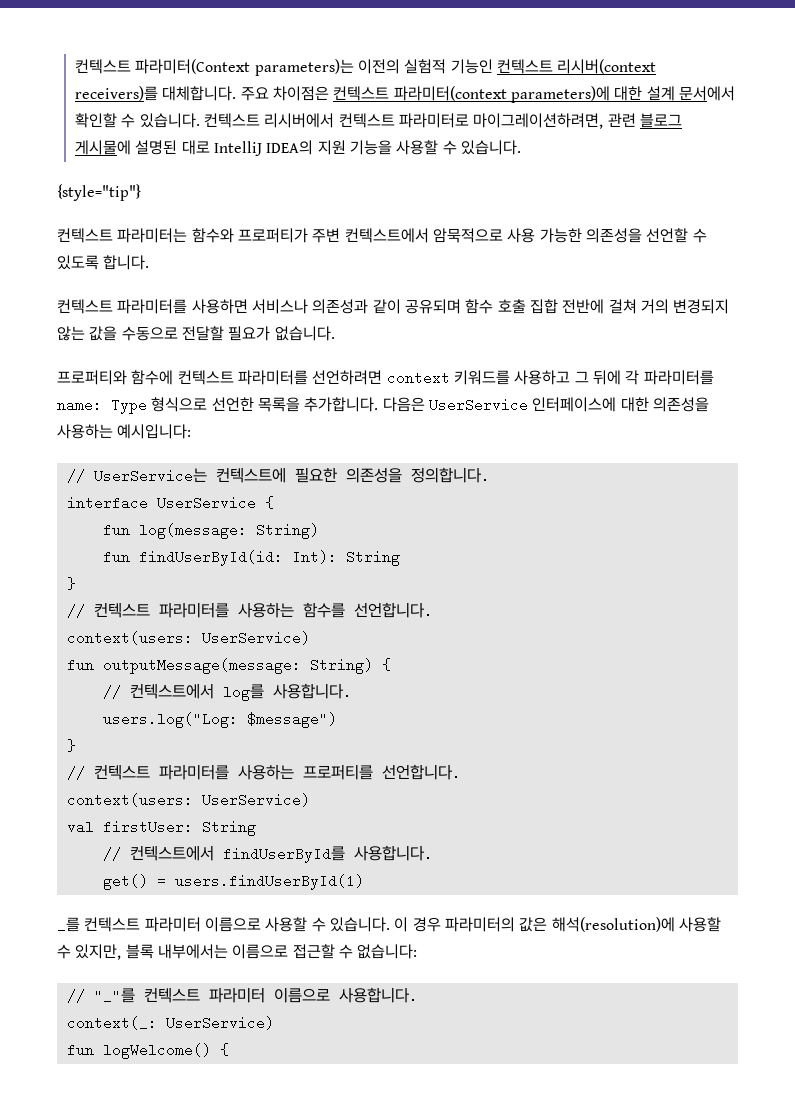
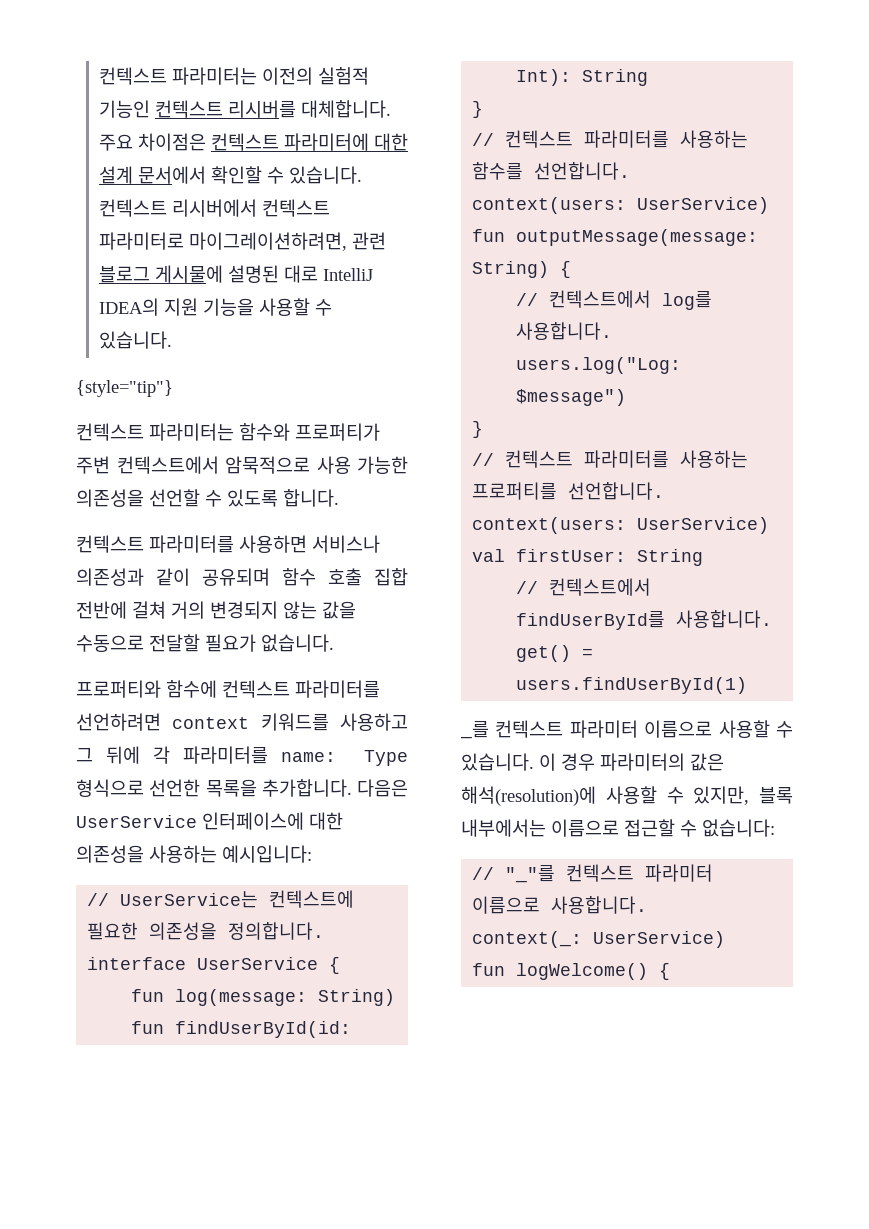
- 컨텍스트 파라미터(Context parameters)는 이전의 실험적 기능인 컨텍스트 리시버(context receivers)를 대체합니다.
+ 컨텍스트 파라미터는 이전의 실험적 기능인 컨텍스트 리시버를 대체합니다.
- 주요 차이점은 컨텍스트 파라미터(context parameters)에 대한 설계 문서에서 확인할 수 있습니다.
+ 주요 차이점은 컨텍스트 파라미터에 대한 설계 문서에서 확인할 수 있습니다.

